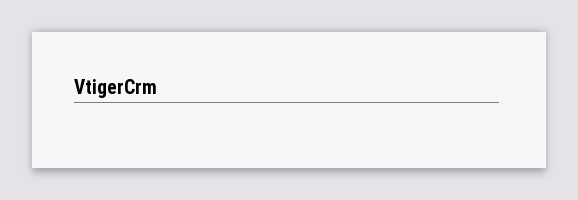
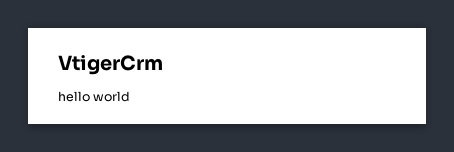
+ hello world

